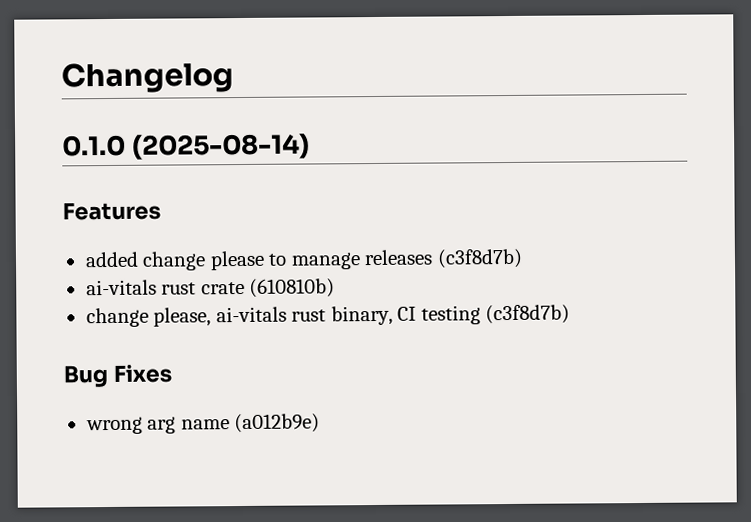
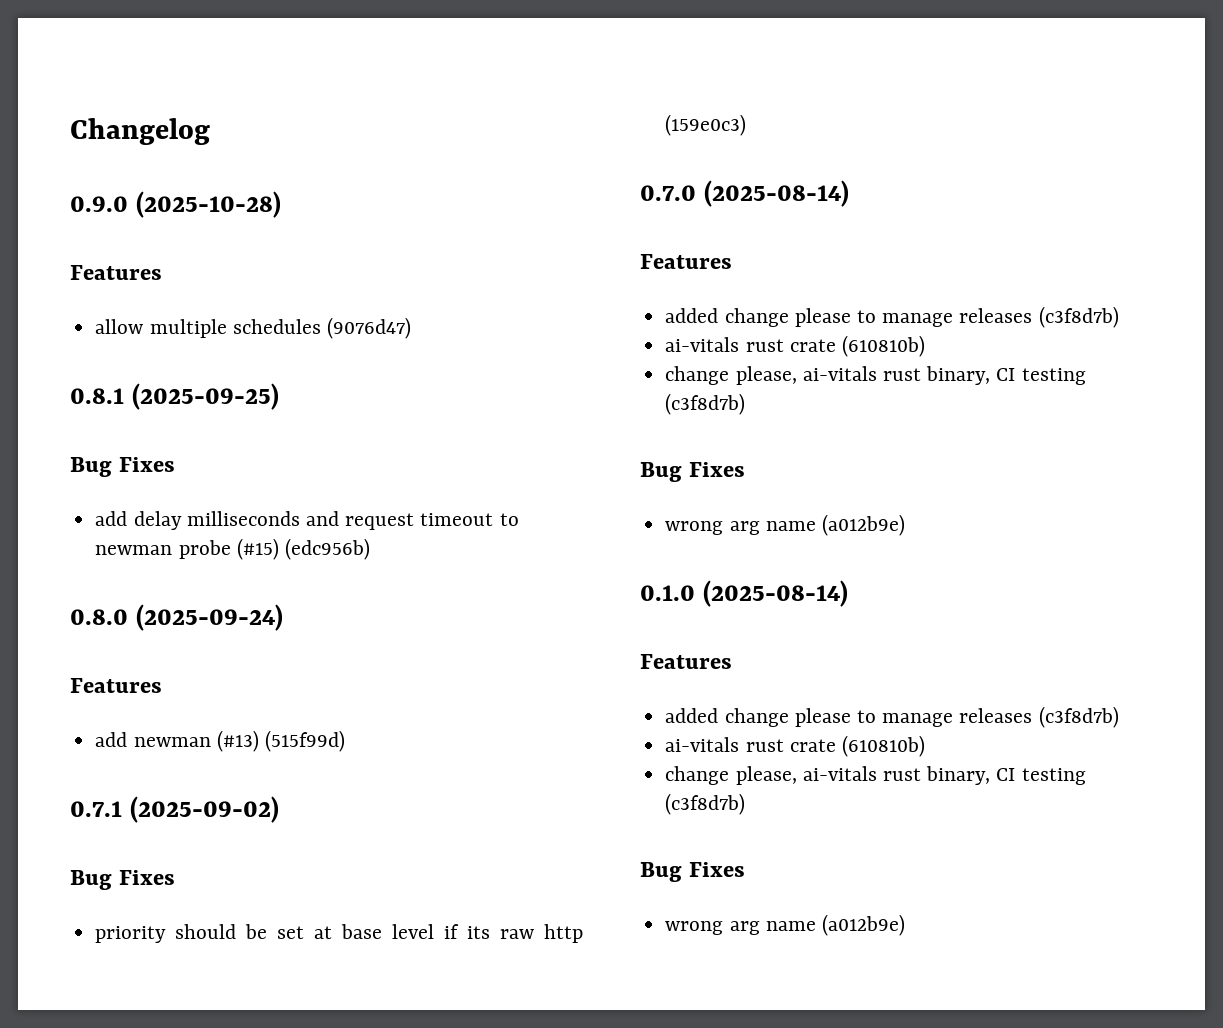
+ 0.9.0 (2025-10-28)
+ Features
+ allow multiple schedules (9076d47)
+ 0.8.1 (2025-09-25)
+ Bug Fixes
+ add delay milliseconds and request timeout to newman probe (#15) (edc956b)
+ 0.8.0 (2025-09-24)
+ Features
+ add newman (#13) (515f99d)
+ 0.7.1 (2025-09-02)
+ Bug Fixes
+ priority should be set at base level if its raw http (159e0c3)
+ 0.7.0 (2025-08-14)
+ Features
+ added change please to manage releases (c3f8d7b)
+ ai-vitals rust crate (610810b)
+ change please, ai-vitals rust binary, CI testing (c3f8d7b)
+ Bug Fixes
+ wrong arg name (a012b9e)

